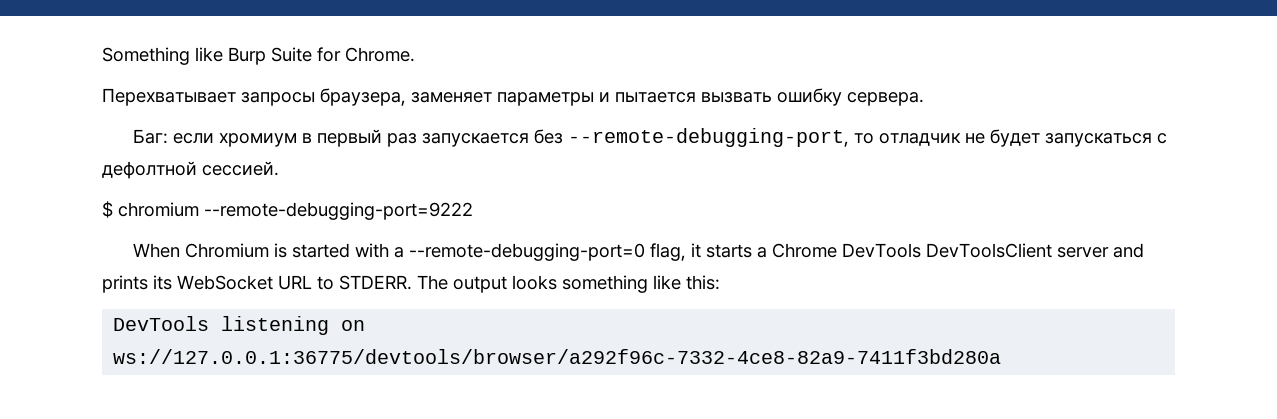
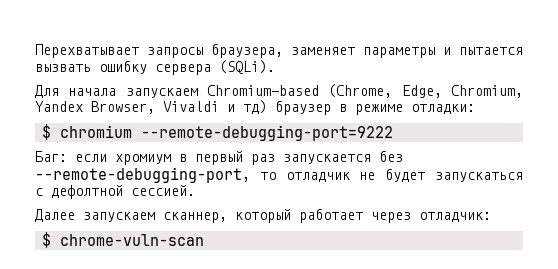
- Something like Burp Suite for Chrome.
- Перехватывает запросы браузера, заменяет параметры и пытается вызвать ошибку сервера.
+ Перехватывает запросы браузера, заменяет параметры и пытается вызвать ошибку сервера (SQLi).
+ Для начала запускаем Chromium-based (Chrome, Edge, Chromium, Yandex Browser, Vivaldi и тд) браузер в режиме отладки:
+ $ chromium --remote-debugging-port=9222
- $ chromium --remote-debugging-port=9222
- When Chromium is started with a --remote-debugging-port=0 flag, it starts a Chrome DevTools DevToolsClient server and prints its WebSocket URL to STDERR. The output looks something like this:
- DevTools listening on ws://127.0.0.1:36775/devtools/browser/a292f96c-7332-4ce8-82a9-7411f3bd280a
+ Далее запускаем сканнер, который работает через отладчик:
+ $ chrome-vuln-scan

